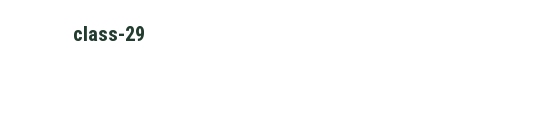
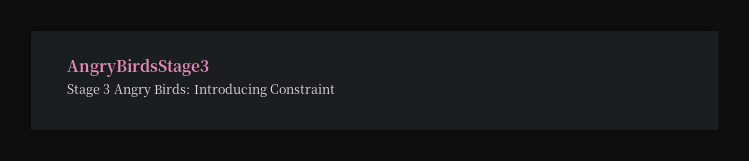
- class-29
+ AngryBirdsStage3
+ Stage 3 Angry Birds: Introducing Constraint

